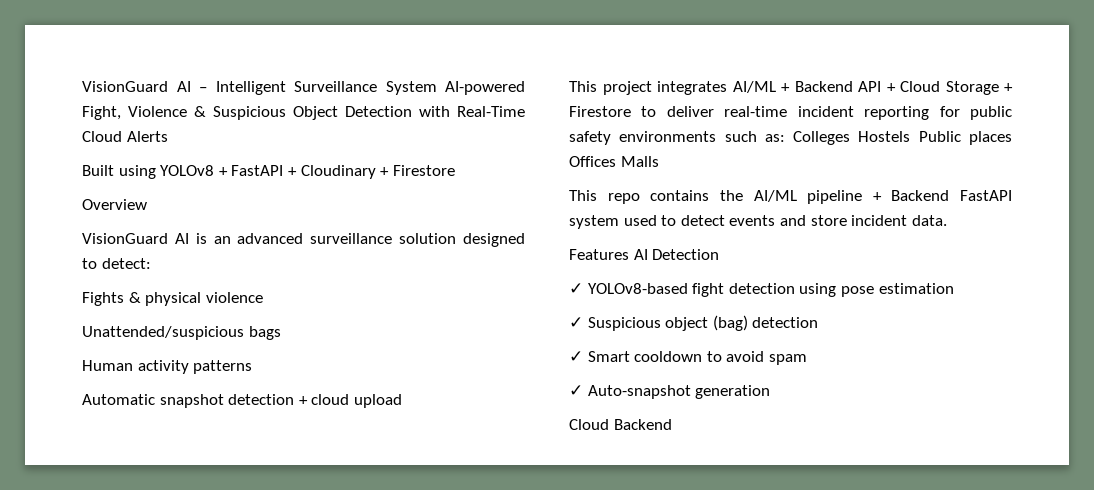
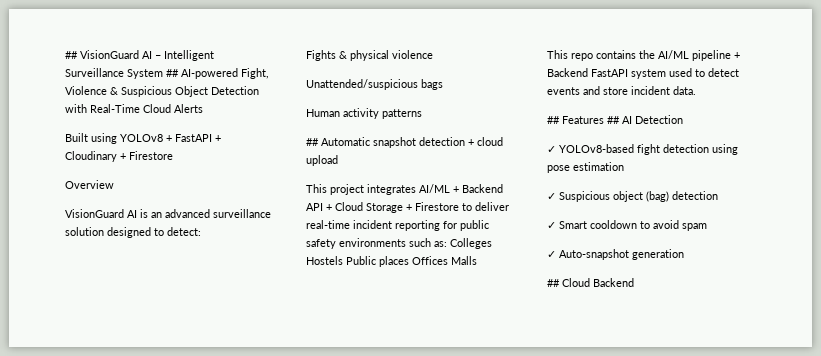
- VisionGuard AI – Intelligent Surveillance System AI-powered Fight, Violence & Suspicious Object Detection with Real-Time Cloud Alerts
+ ## VisionGuard AI – Intelligent Surveillance System ## AI-powered Fight, Violence & Suspicious Object Detection with Real-Time Cloud Alerts
- Automatic snapshot detection + cloud upload
+ ## Automatic snapshot detection + cloud upload
- Features AI Detection
+ ## Features ## AI Detection
- Cloud Backend
+ ## Cloud Backend

